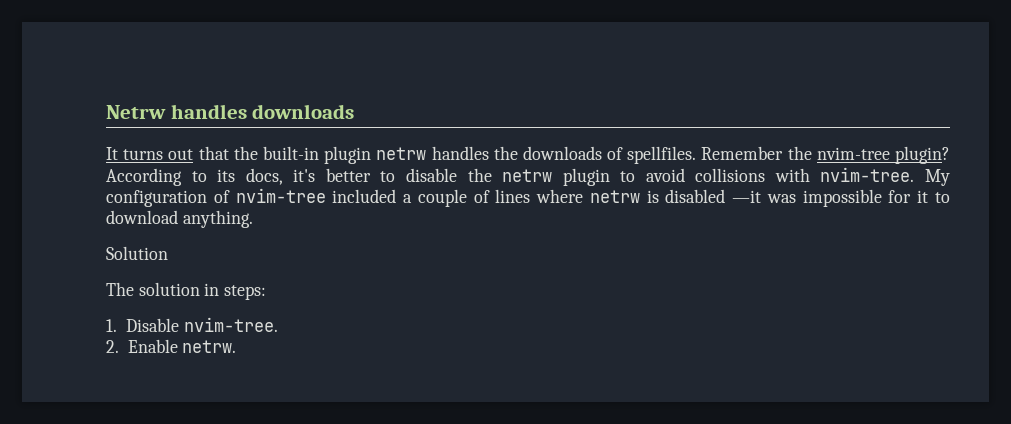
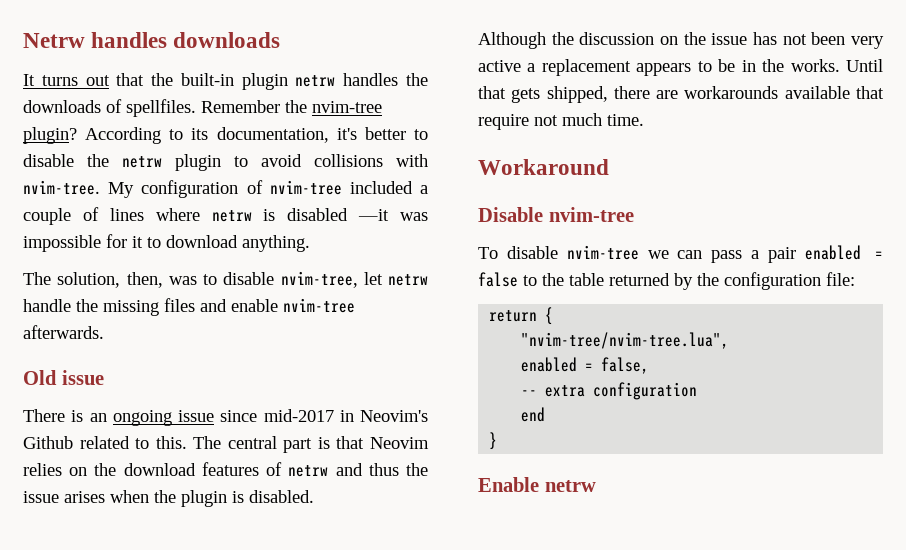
- According to its docs, it's better to disable the netrw plugin to avoid collisions with nvim-tree.
+ According to its documentation, it's better to disable the netrw plugin to avoid collisions with nvim-tree.
- Solution
- The solution in steps:
- 1. Disable nvim-tree.
- 2. Enable netrw.
+ The solution, then, was to disable nvim-tree, let netrw handle the missing files and enable nvim-tree afterwards.
+ Old issue
+ There is an ongoing issue since mid-2017 in Neovim's Github related to this. The central part is that Neovim relies on the download features of netrw and thus the issue arises when the plugin is disabled.
+ Although the discussion on the issue has not been very active a replacement appears to be in the works. Until that gets shipped, there are workarounds available that require not much time.
+ Workaround
+ Disable nvim-tree
+ To disable nvim-tree we can pass a pair enabled = false to the table returned by the configuration file:
+ return {
+ "nvim-tree/nvim-tree.lua",
+ enabled = false,
+ -- extra configuration
+ end
+ }
+ Enable netrw

